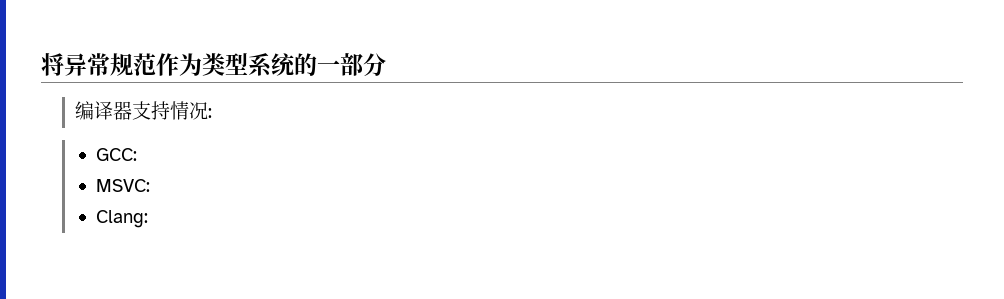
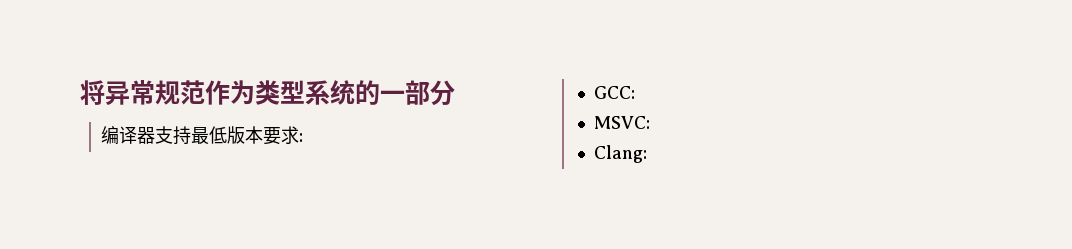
- 编译器支持情况:
+ 编译器支持最低版本要求:

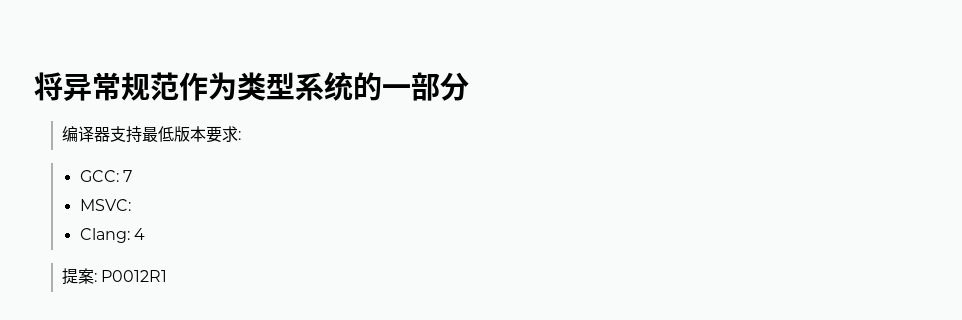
- GCC:
+ GCC: 7
- Clang:
+ Clang: 4
+ 提案: P0012R1

